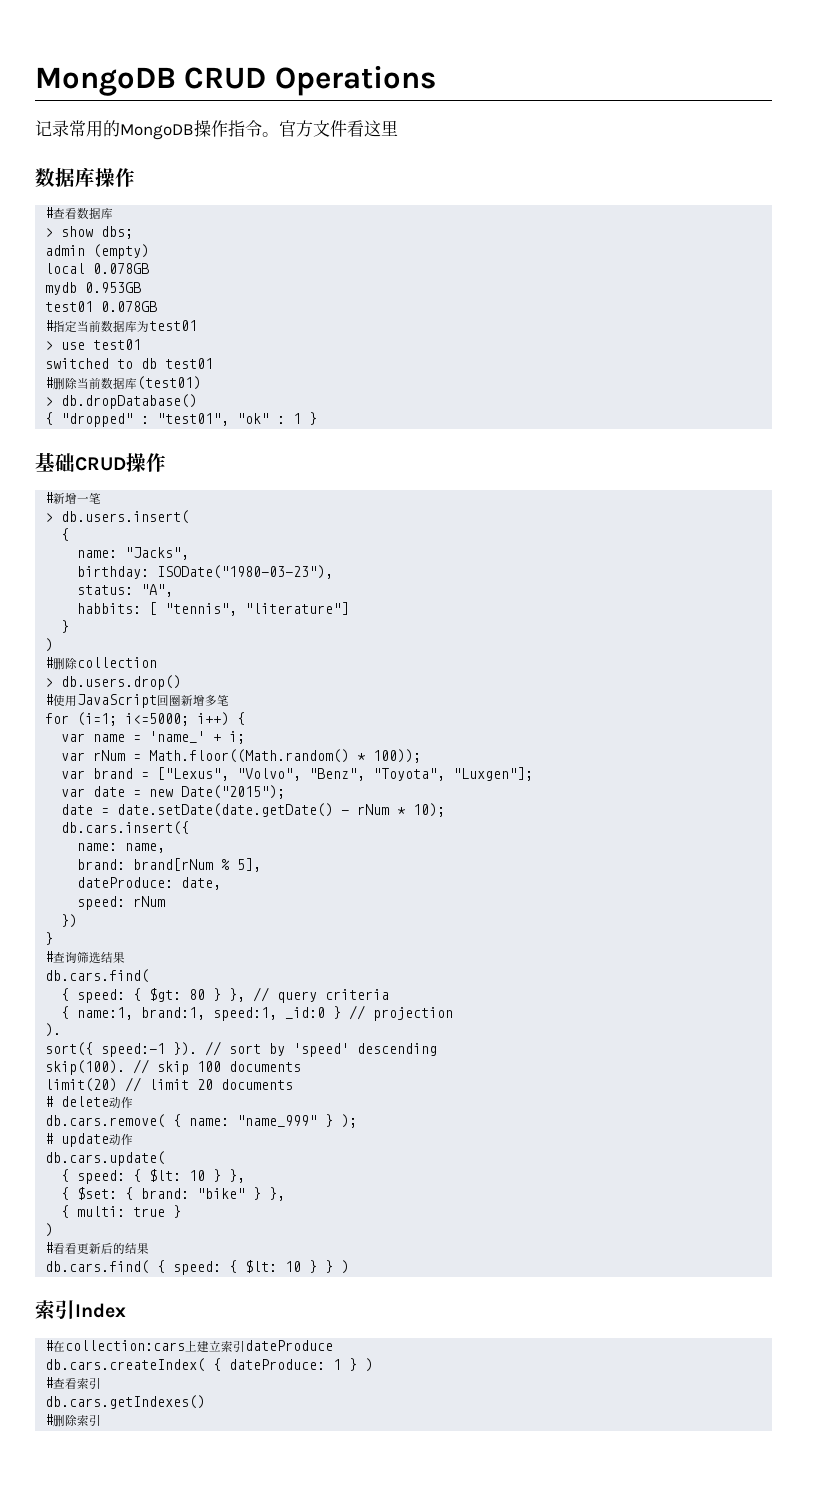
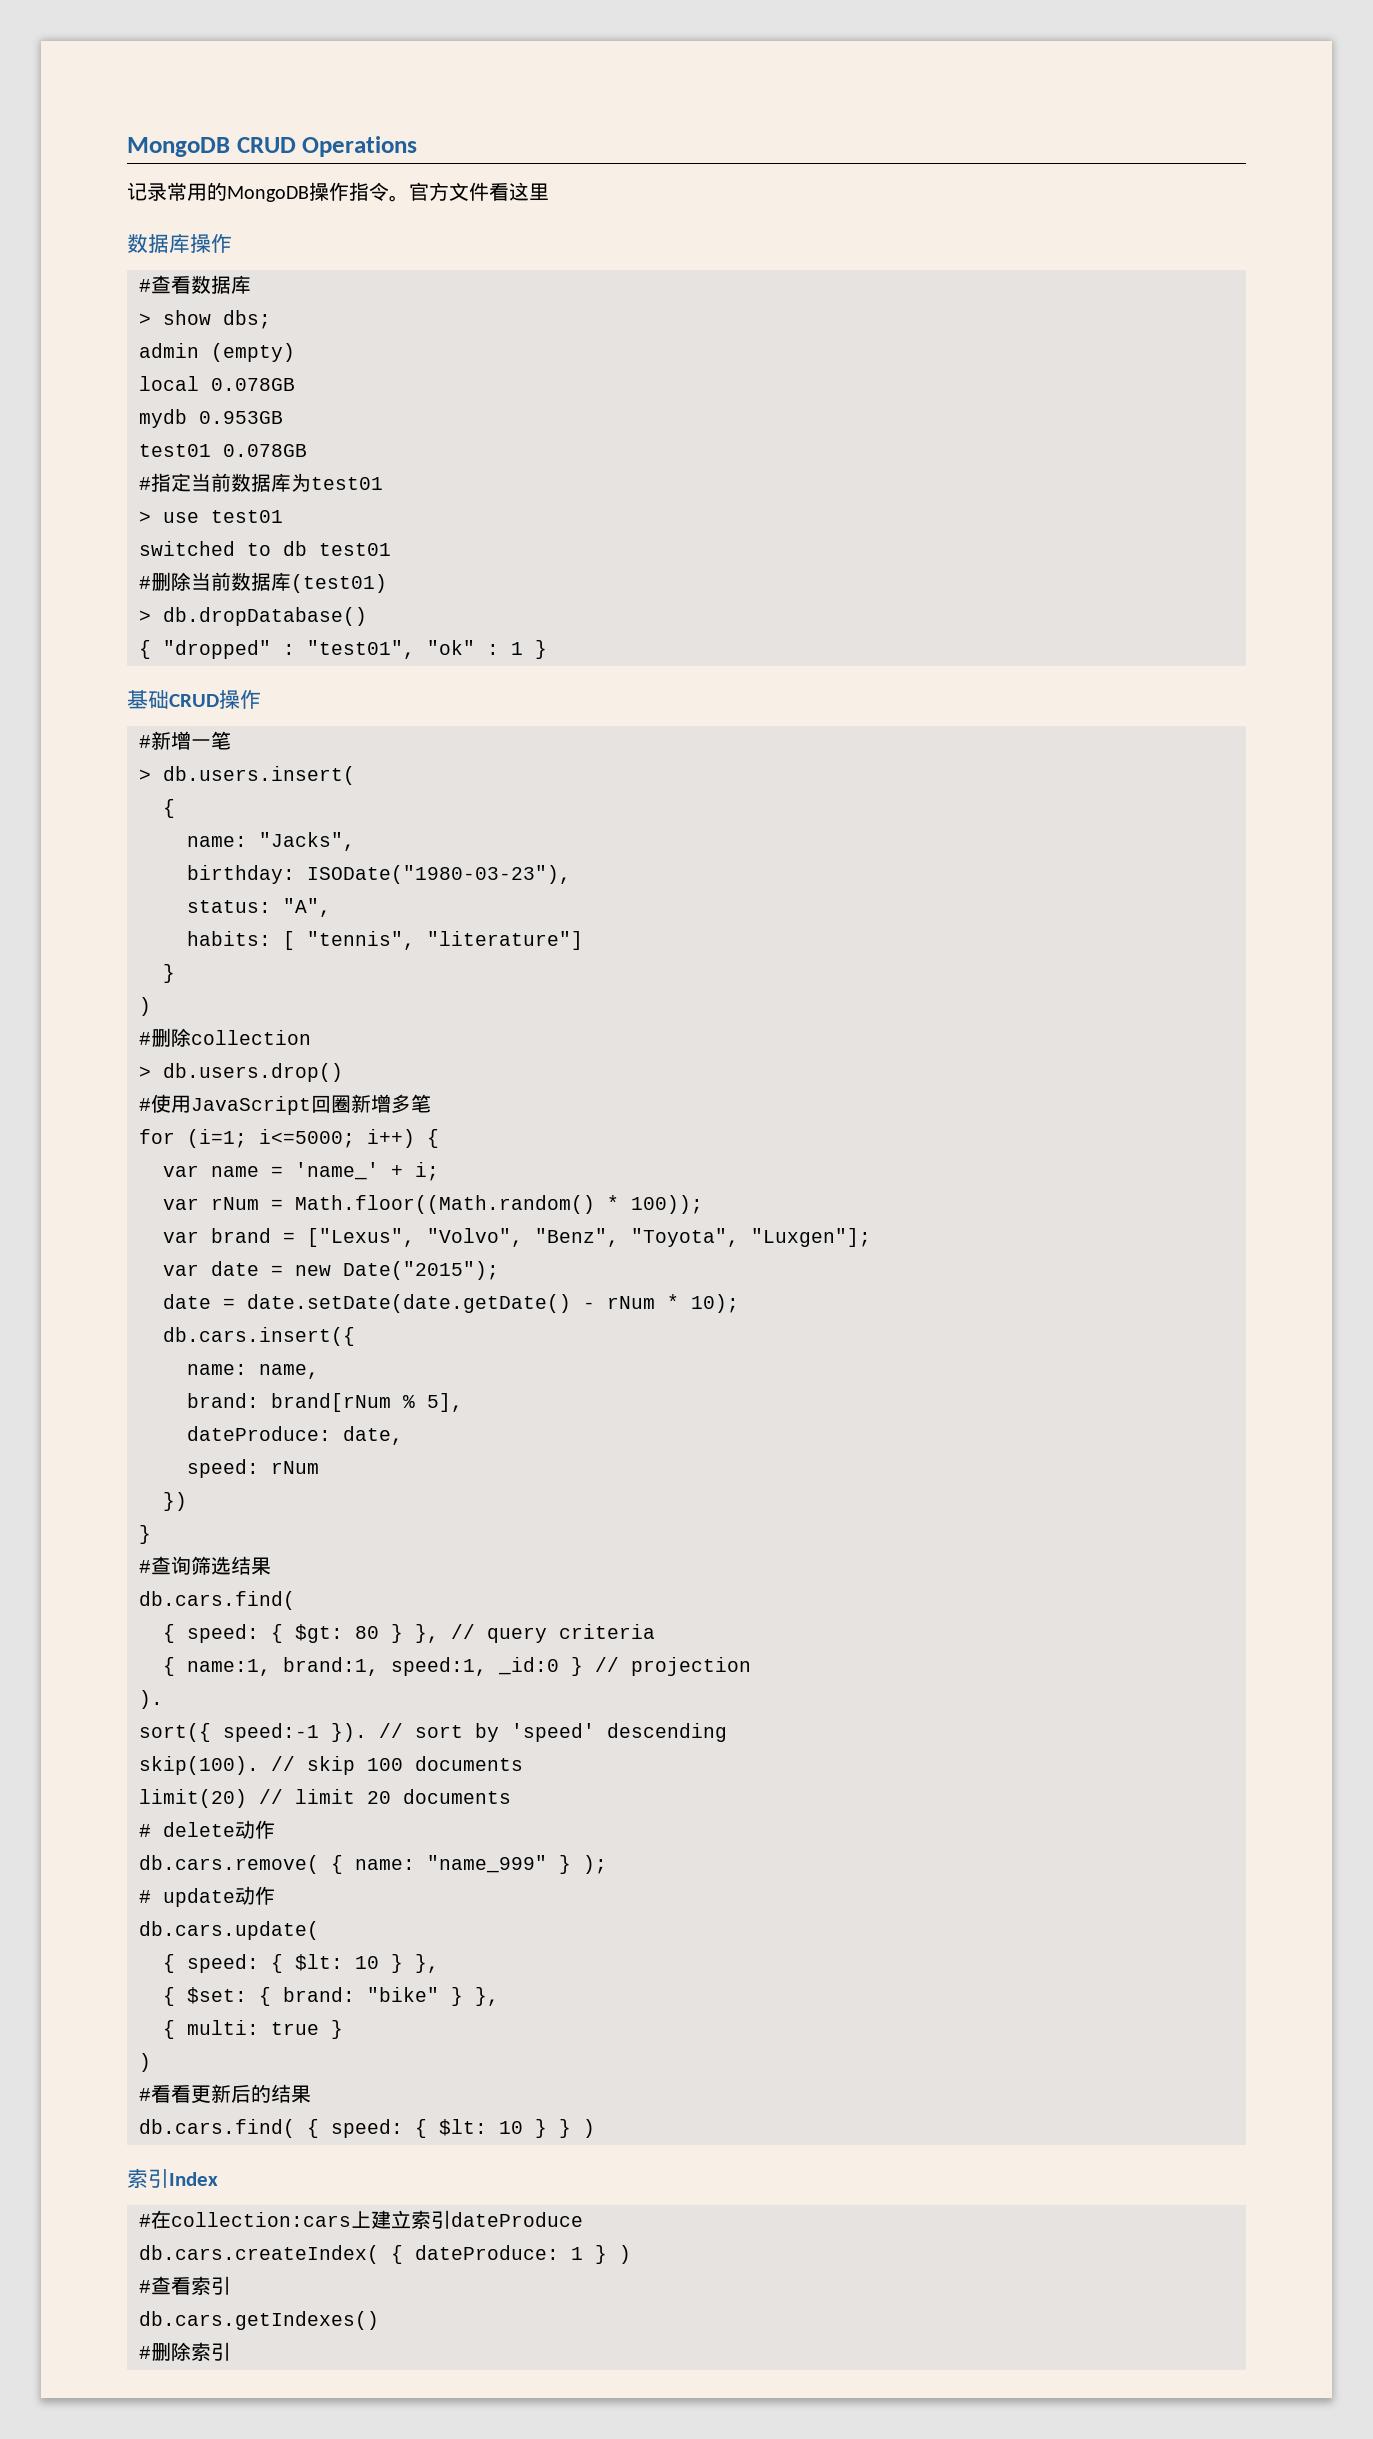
- habbits: [ "tennis", "literature"]
+ habits: [ "tennis", "literature"]

